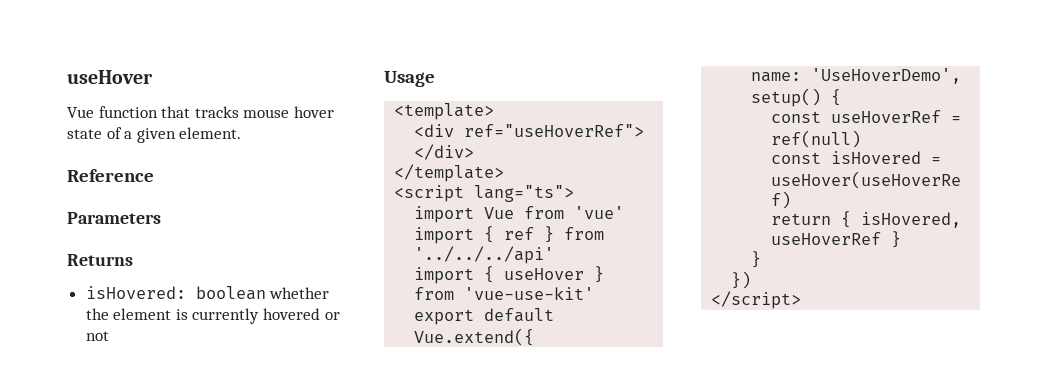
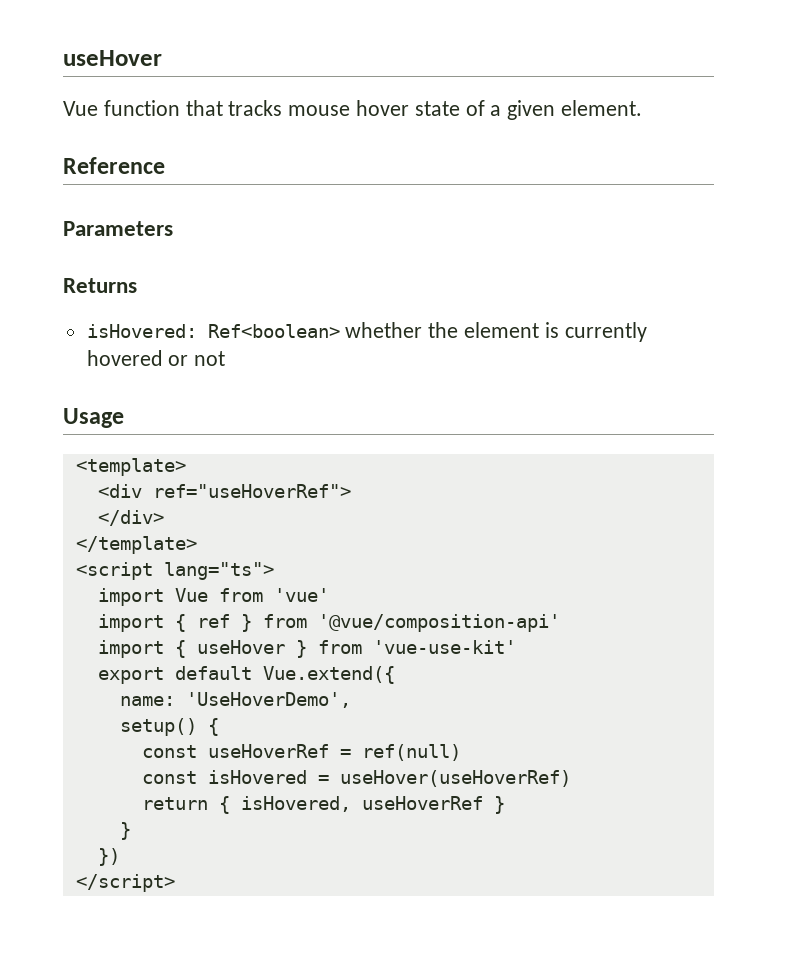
- isHovered: boolean whether the element is currently hovered or not
+ isHovered: Ref<boolean> whether the element is currently hovered or not
- import { ref } from '../../../api'
+ import { ref } from '@vue/composition-api'

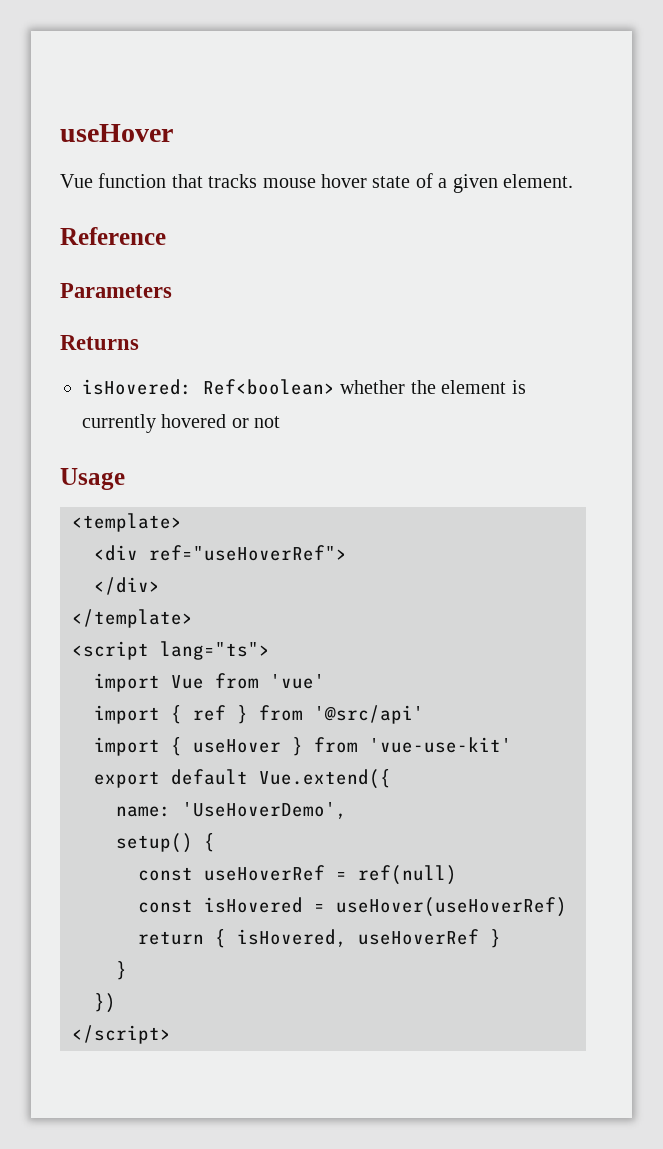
- import { ref } from '@vue/composition-api'
+ import { ref } from '@src/api'

